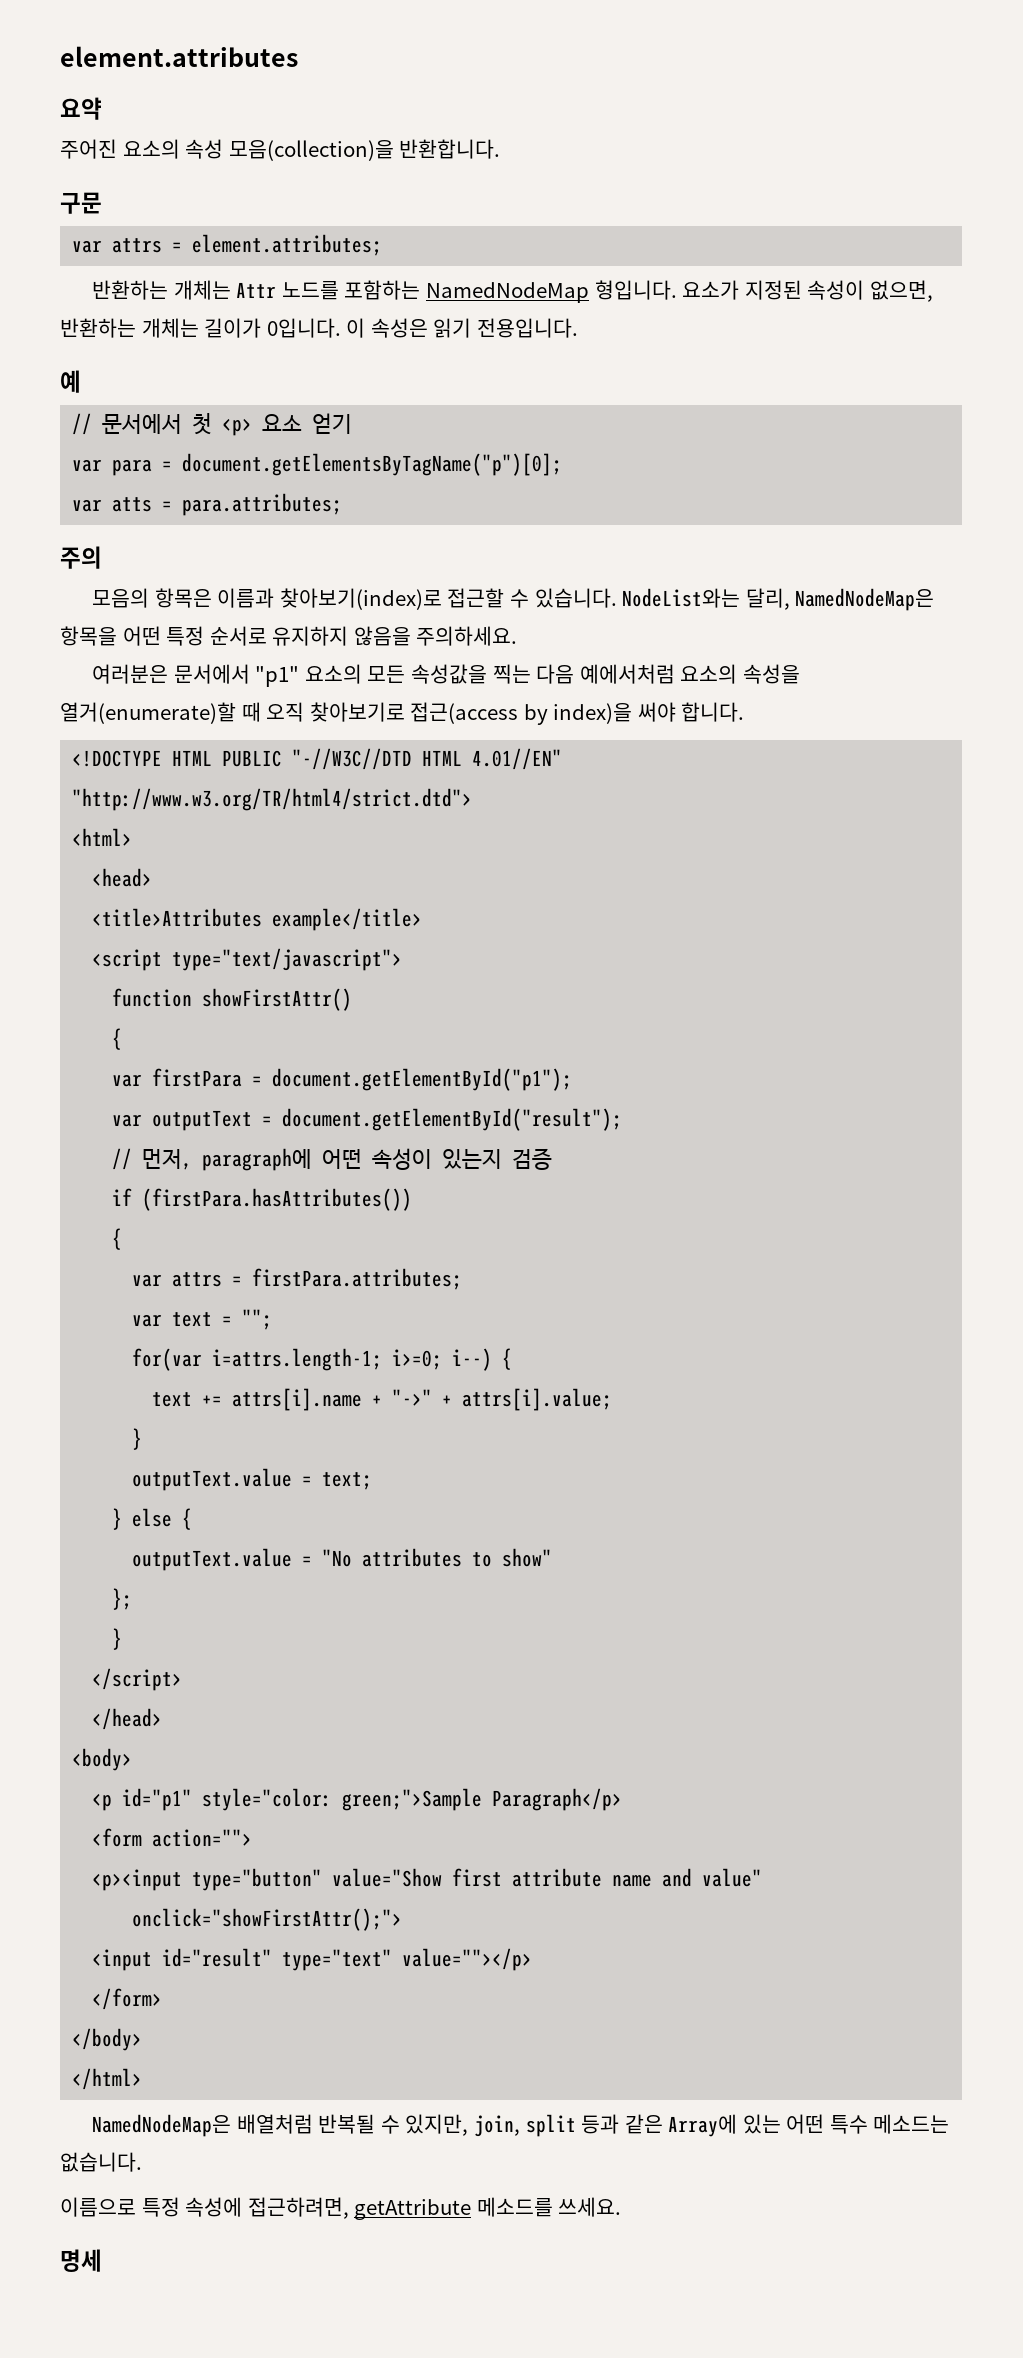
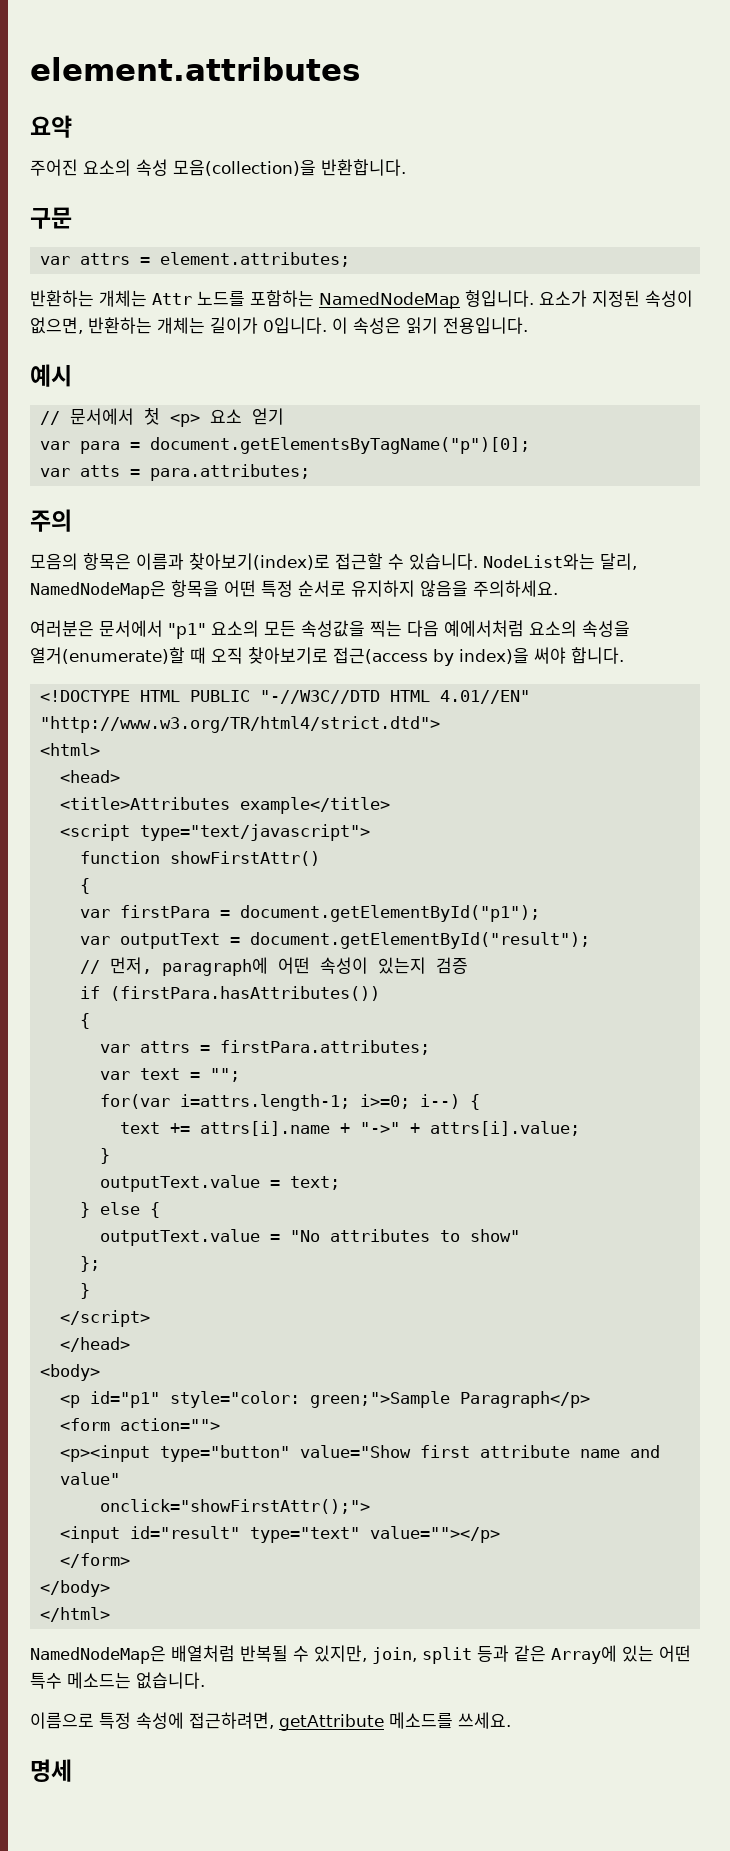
- 예
+ 예시

